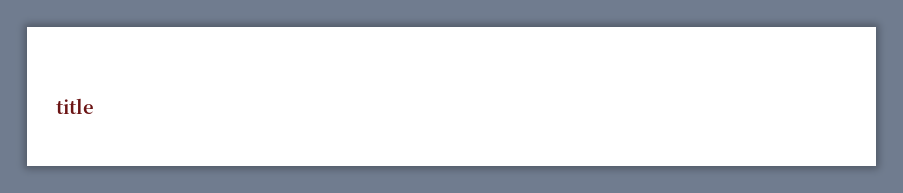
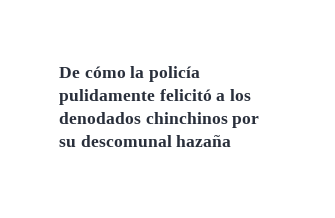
- title
+ De cómo la policía pulidamente felicitó a los denodados chinchinos por su descomunal hazaña

